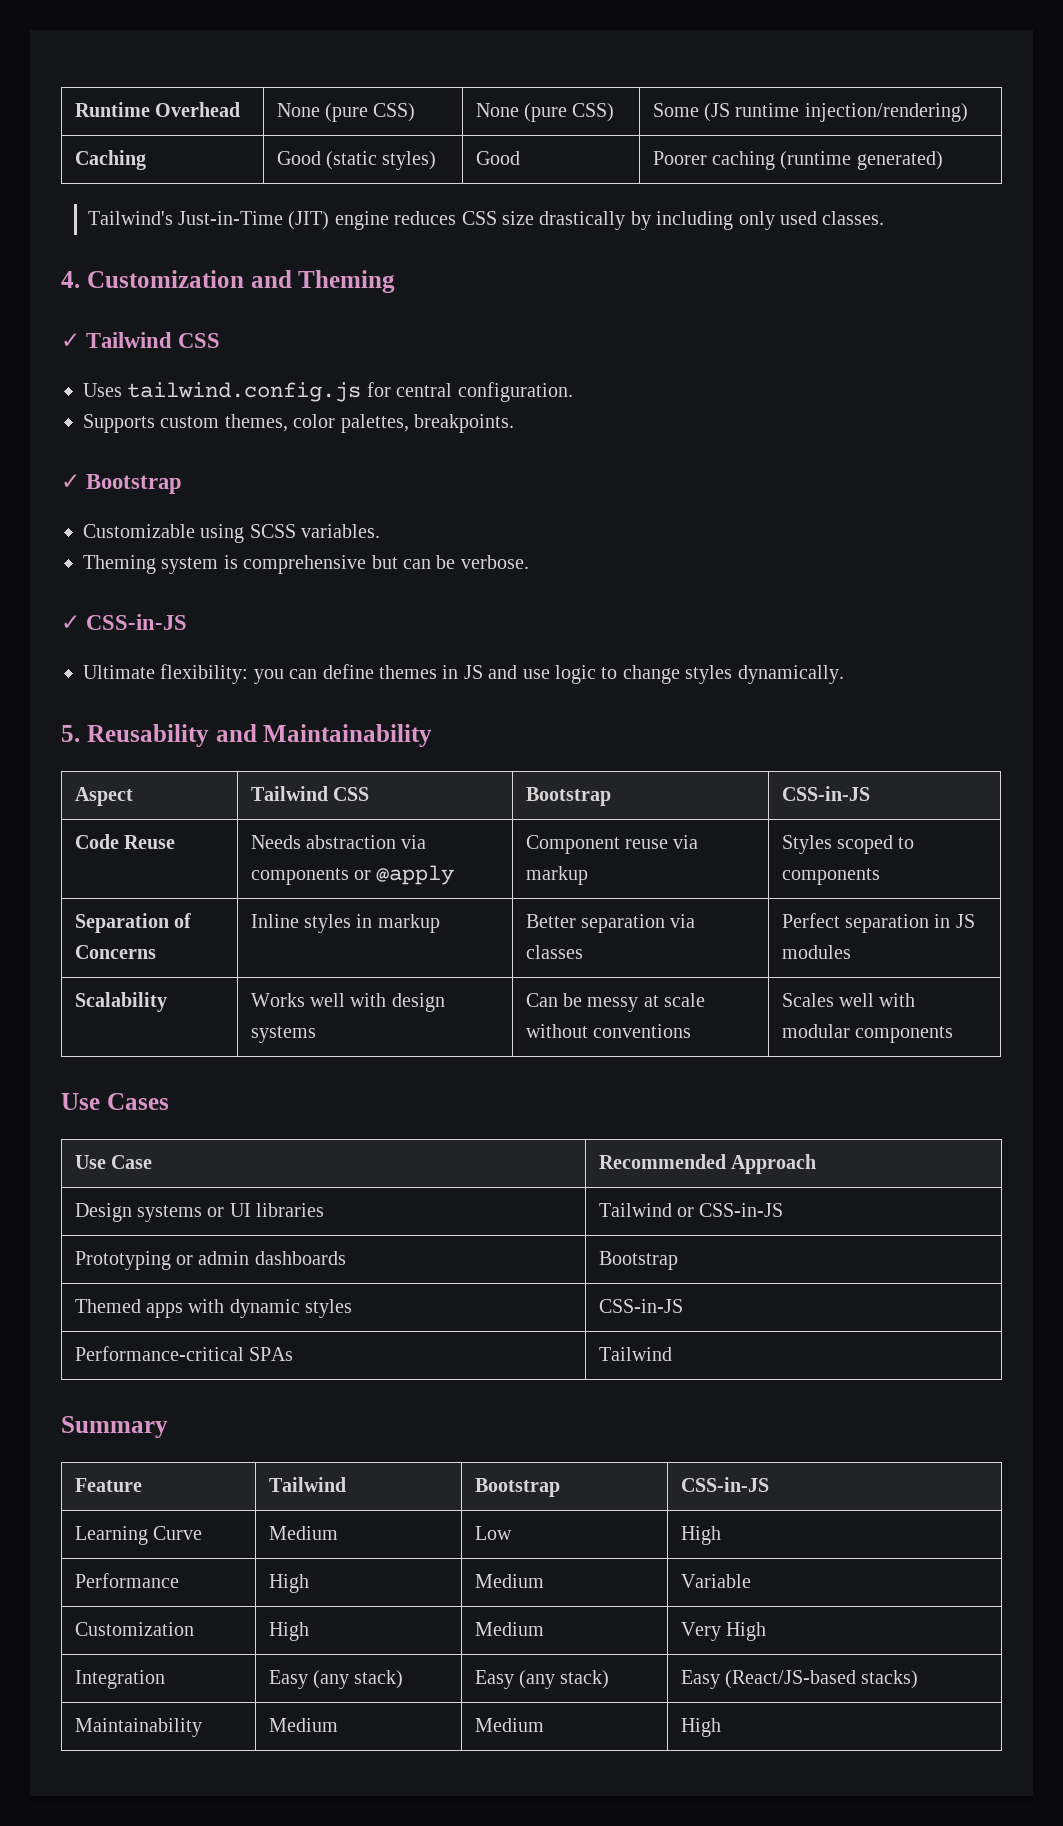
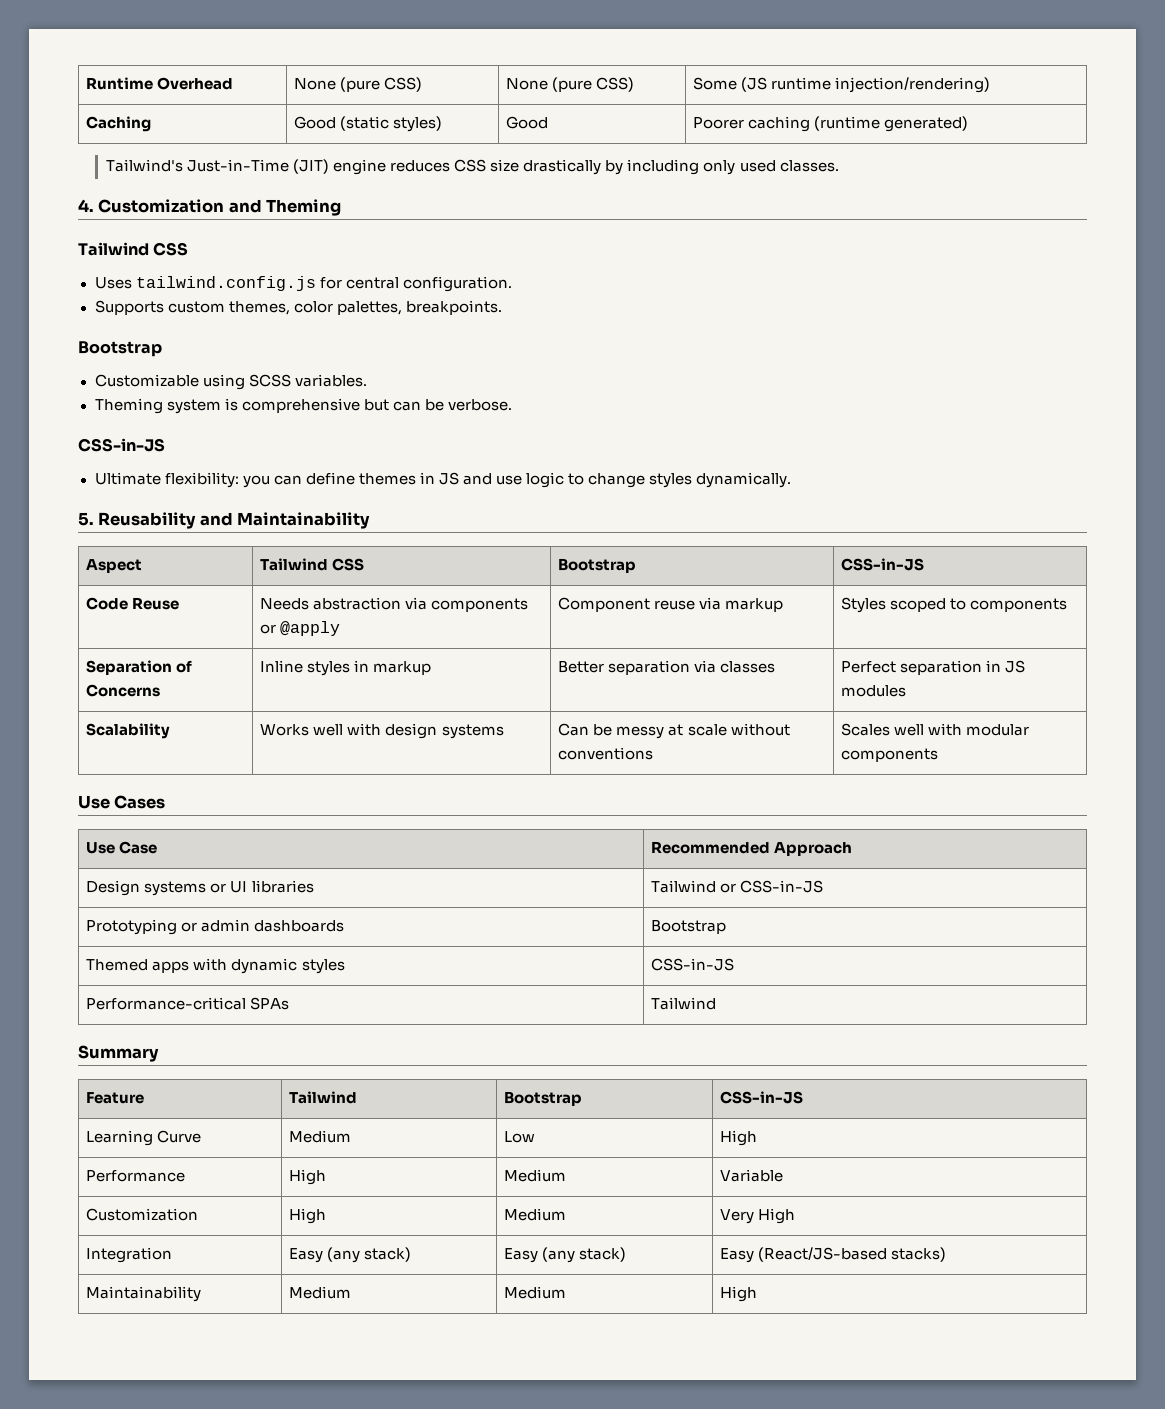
  4. Customization and Theming
- ✓ Tailwind CSS
+ Tailwind CSS
  Supports custom themes, color palettes, breakpoints.
- ✓ Bootstrap
+ Bootstrap
  Theming system is comprehensive but can be verbose.
- ✓ CSS-in-JS
+ CSS-in-JS

